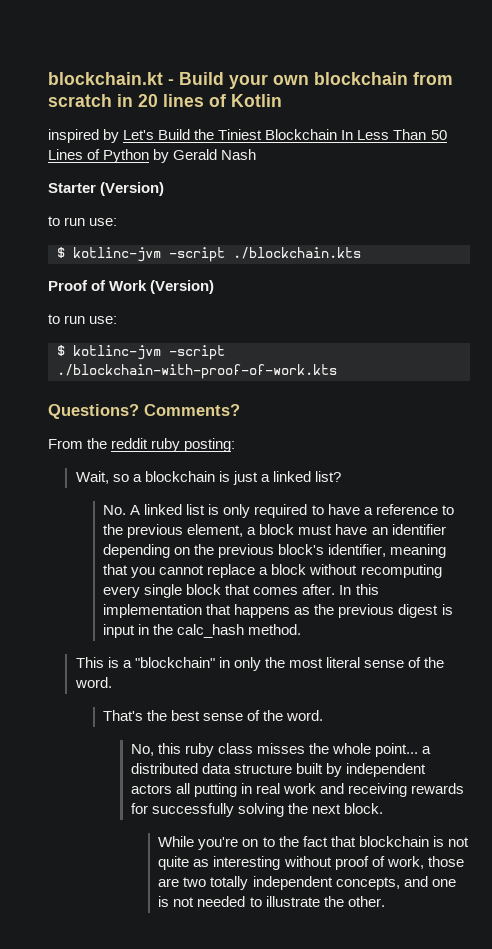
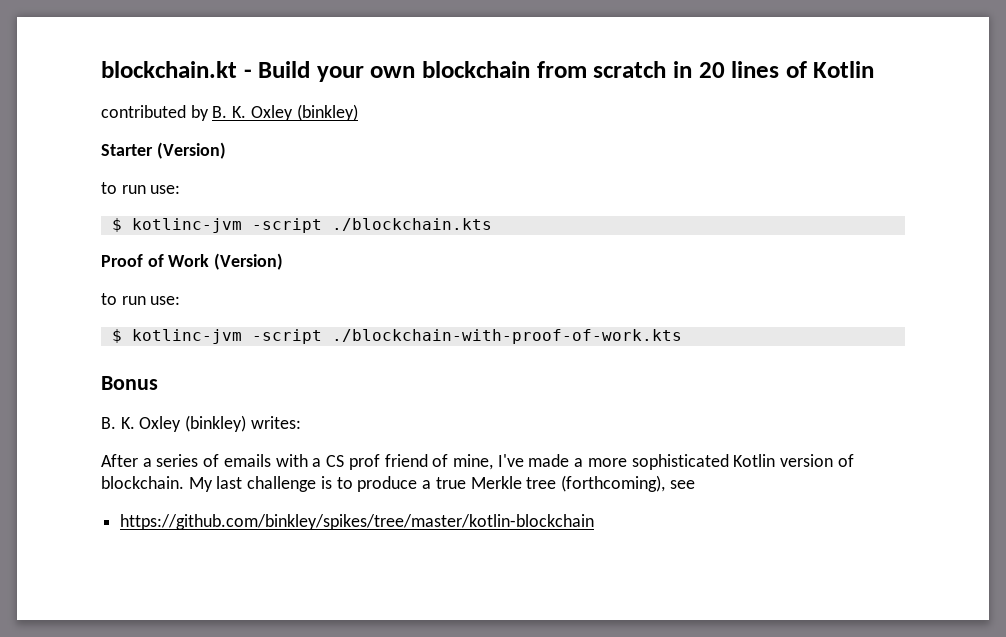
- inspired by Let's Build the Tiniest Blockchain In Less Than 50 Lines of Python by Gerald Nash
+ contributed by B. K. Oxley (binkley)
- Questions? Comments?
- From the reddit ruby posting:
- Wait, so a blockchain is just a linked list?
- No. A linked list is only required to have a reference to the previous element, a block must have an identifier depending on the previous block's identifier, meaning that you cannot replace a block without recomputing every single block that comes after. In this implementation that happens as the previous digest is input in the calc_hash method.
- This is a "blockchain" in only the most literal sense of the word.
- That's the best sense of the word.
- No, this ruby class misses the whole point... a distributed data structure built by independent actors all putting in real work and receiving rewards for successfully solving the next block.
- While you're on to the fact that blockchain is not quite as interesting without proof of work, those are two totally independent concepts, and one is not needed to illustrate the other.
+ Bonus
+ B. K. Oxley (binkley) writes:
+ After a series of emails with a CS prof friend of mine, I've made a more sophisticated Kotlin version of blockchain. My last challenge is to produce a true Merkle tree (forthcoming), see
+ https://github.com/binkley/spikes/tree/master/kotlin-blockchain

